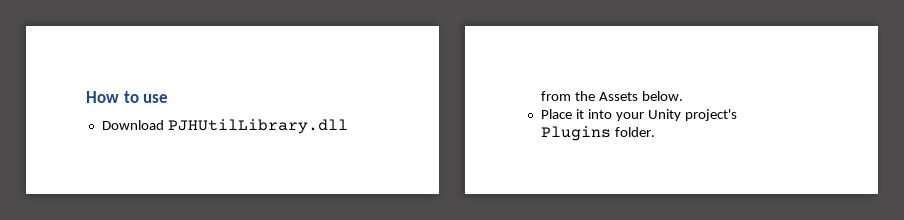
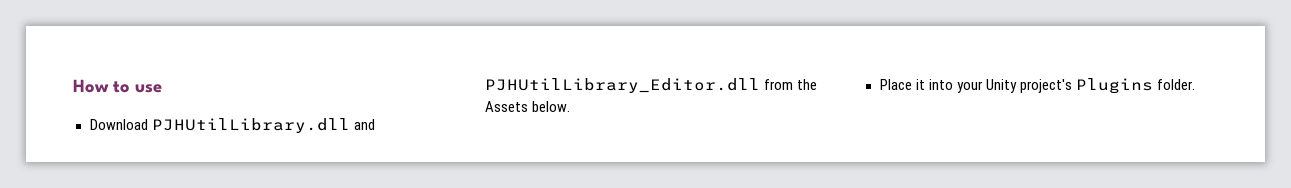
- Download PJHUtilLibrary.dll from the Assets below.
+ Download PJHUtilLibrary.dll and PJHUtilLibrary_Editor.dll from the Assets below.

